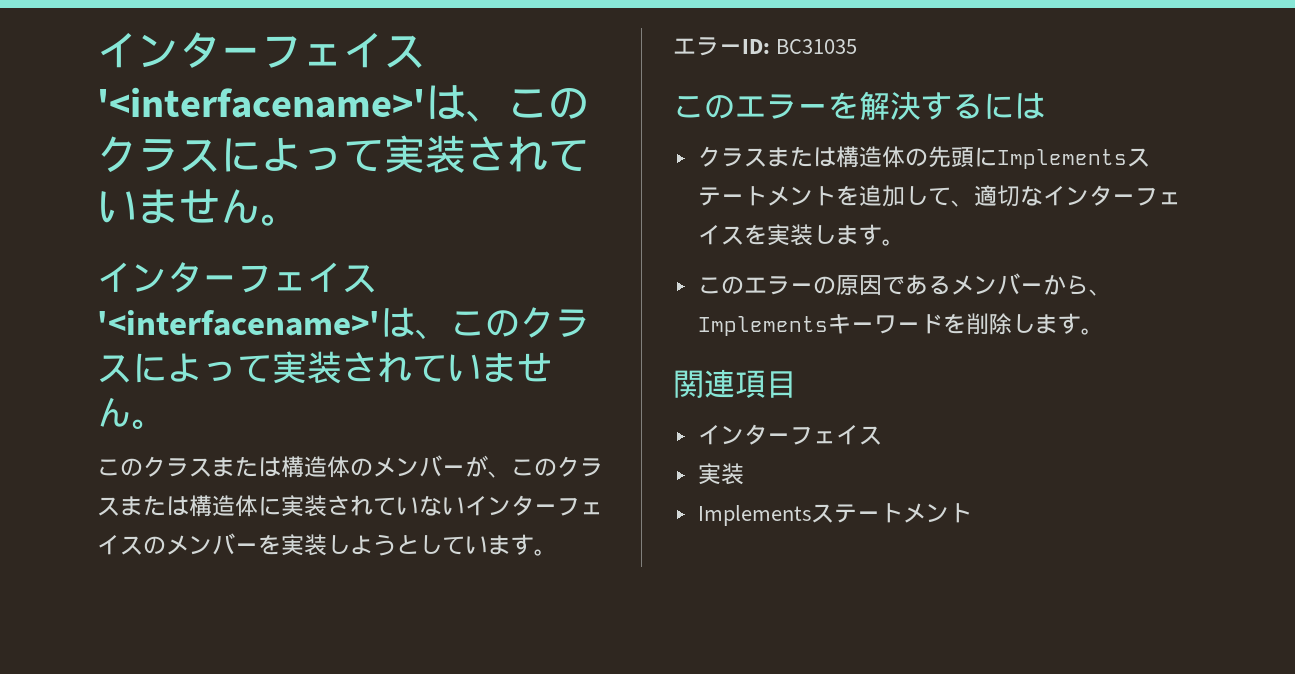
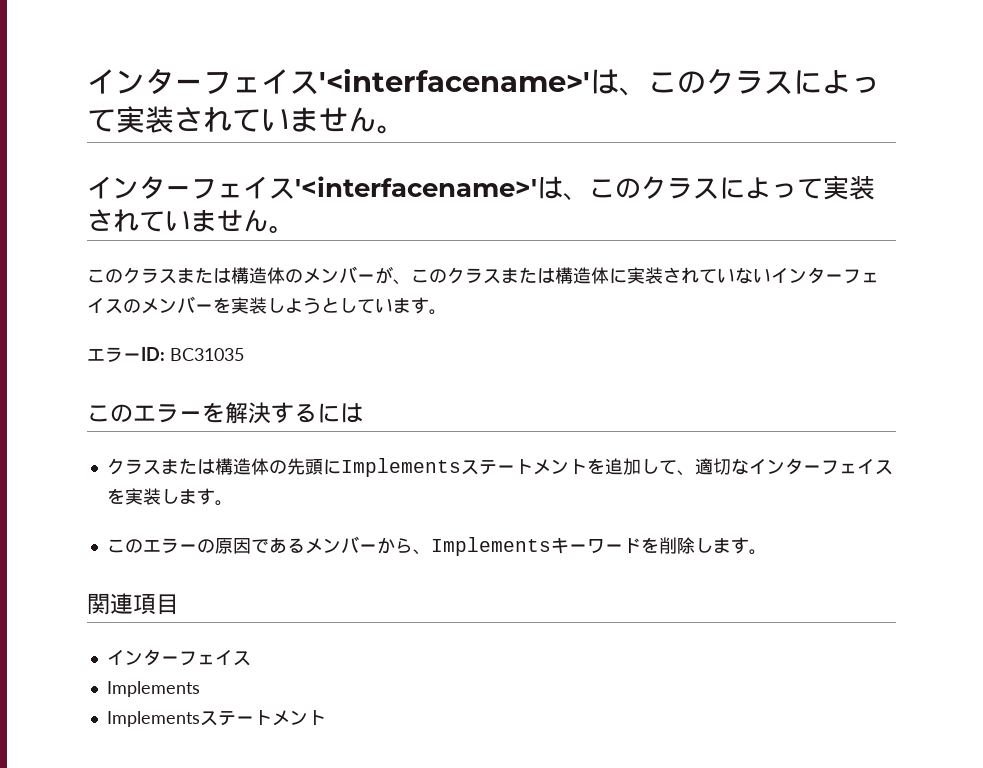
  関連項目
  インターフェイス
- 実装
+ Implements

